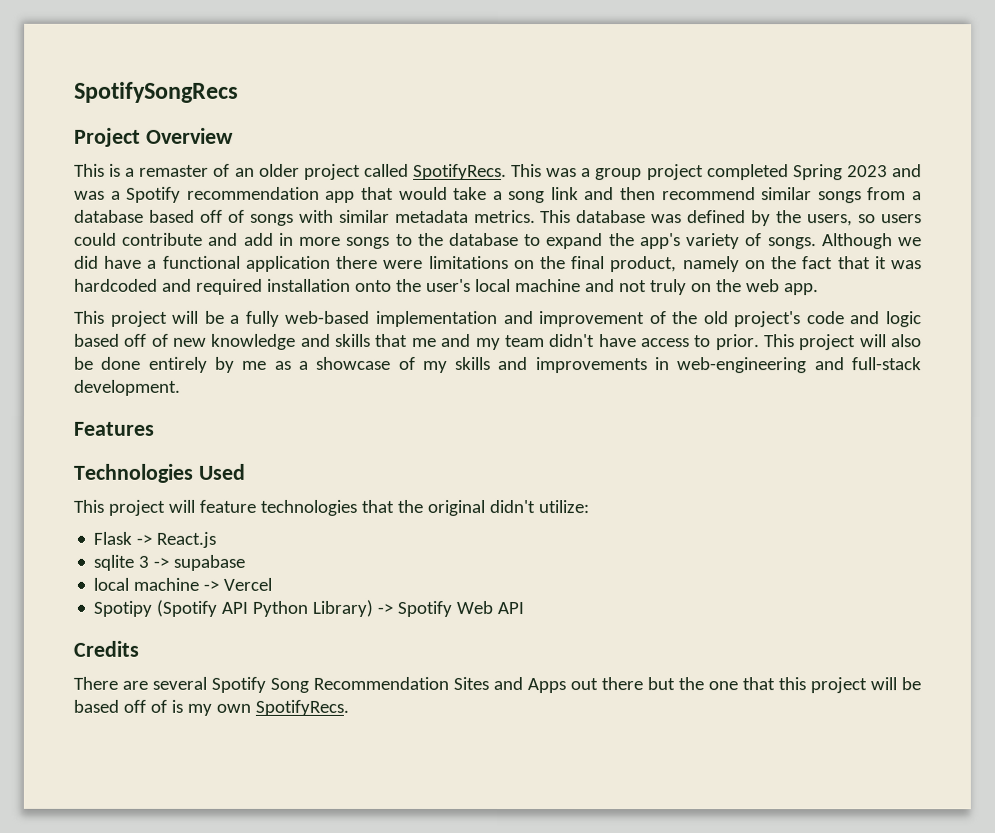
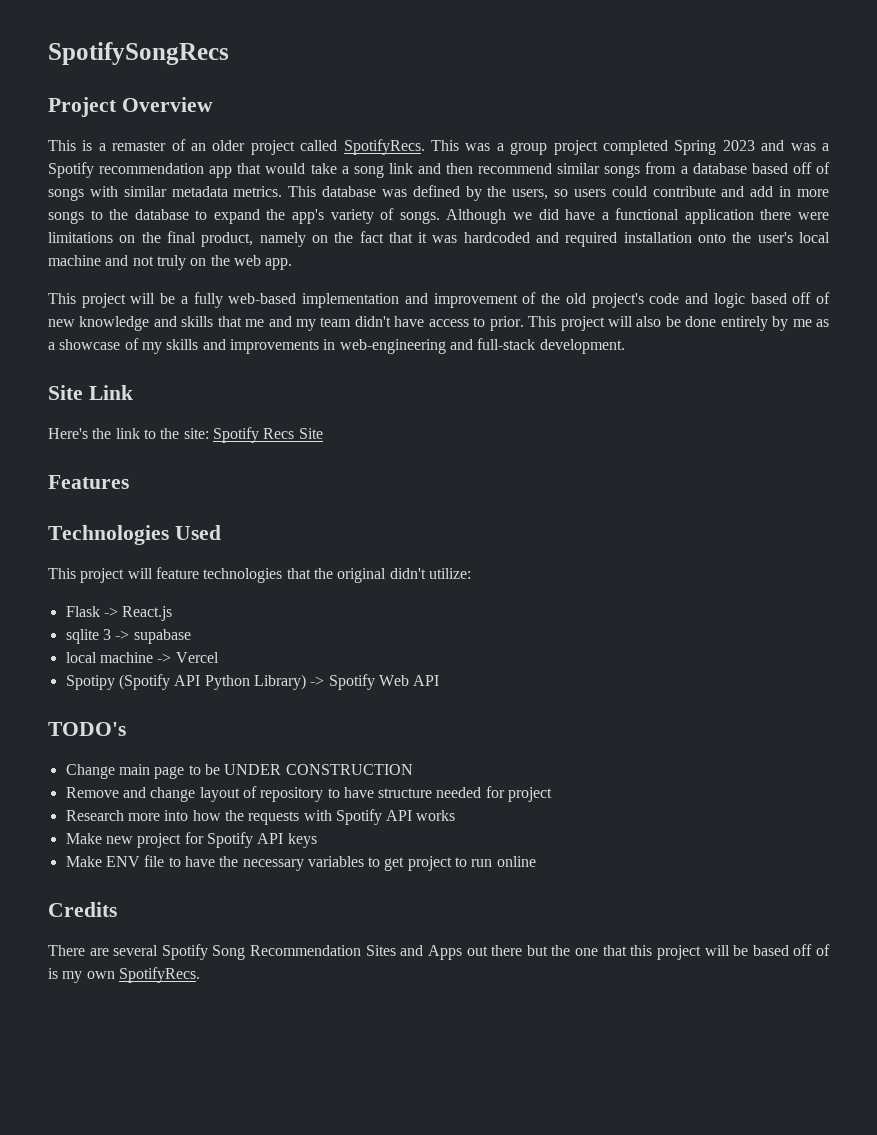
+ Site Link
+ Here's the link to the site: Spotify Recs Site
+ TODO's
+ Change main page to be UNDER CONSTRUCTION
+ Remove and change layout of repository to have structure needed for project
+ Research more into how the requests with Spotify API works
+ Make new project for Spotify API keys
+ Make ENV file to have the necessary variables to get project to run online

